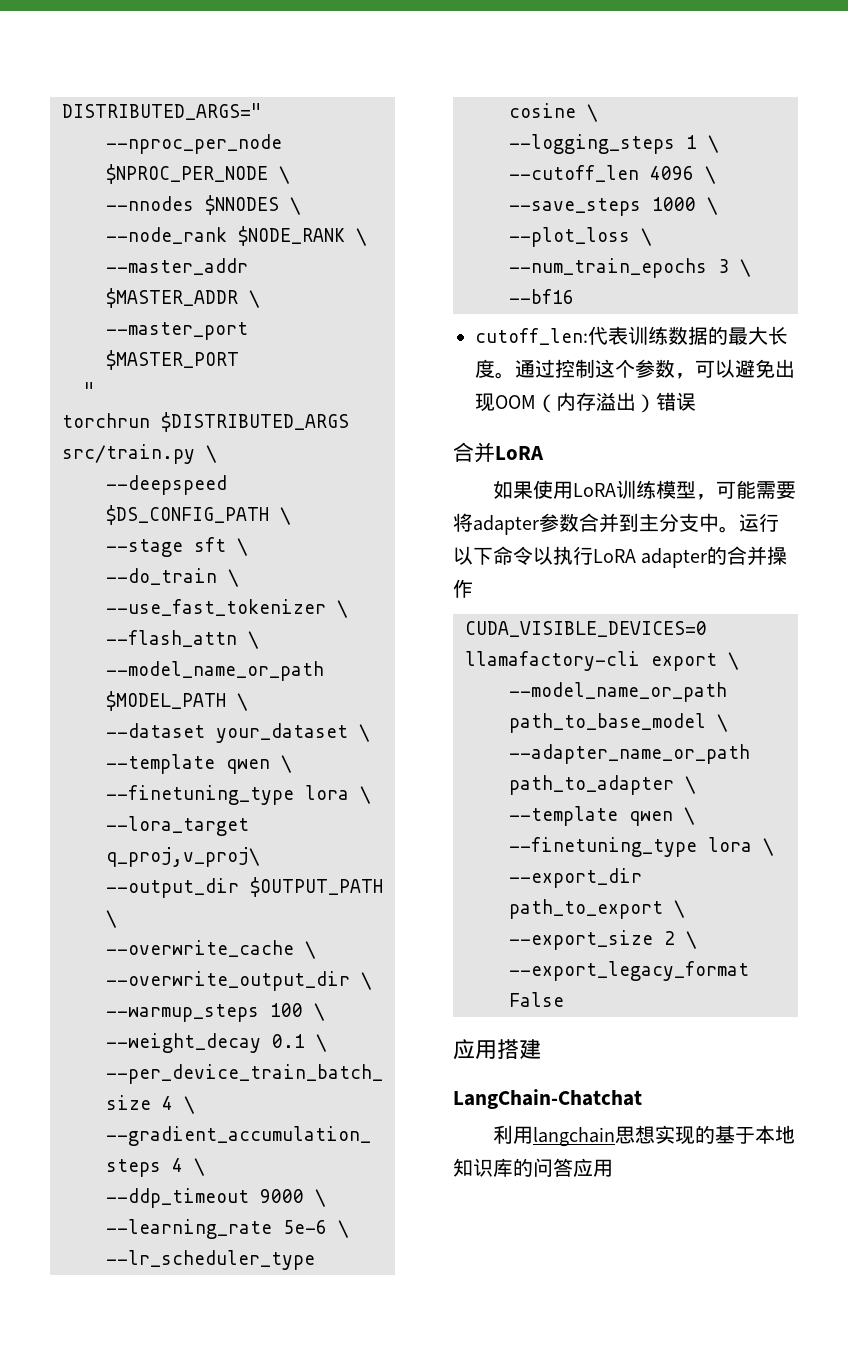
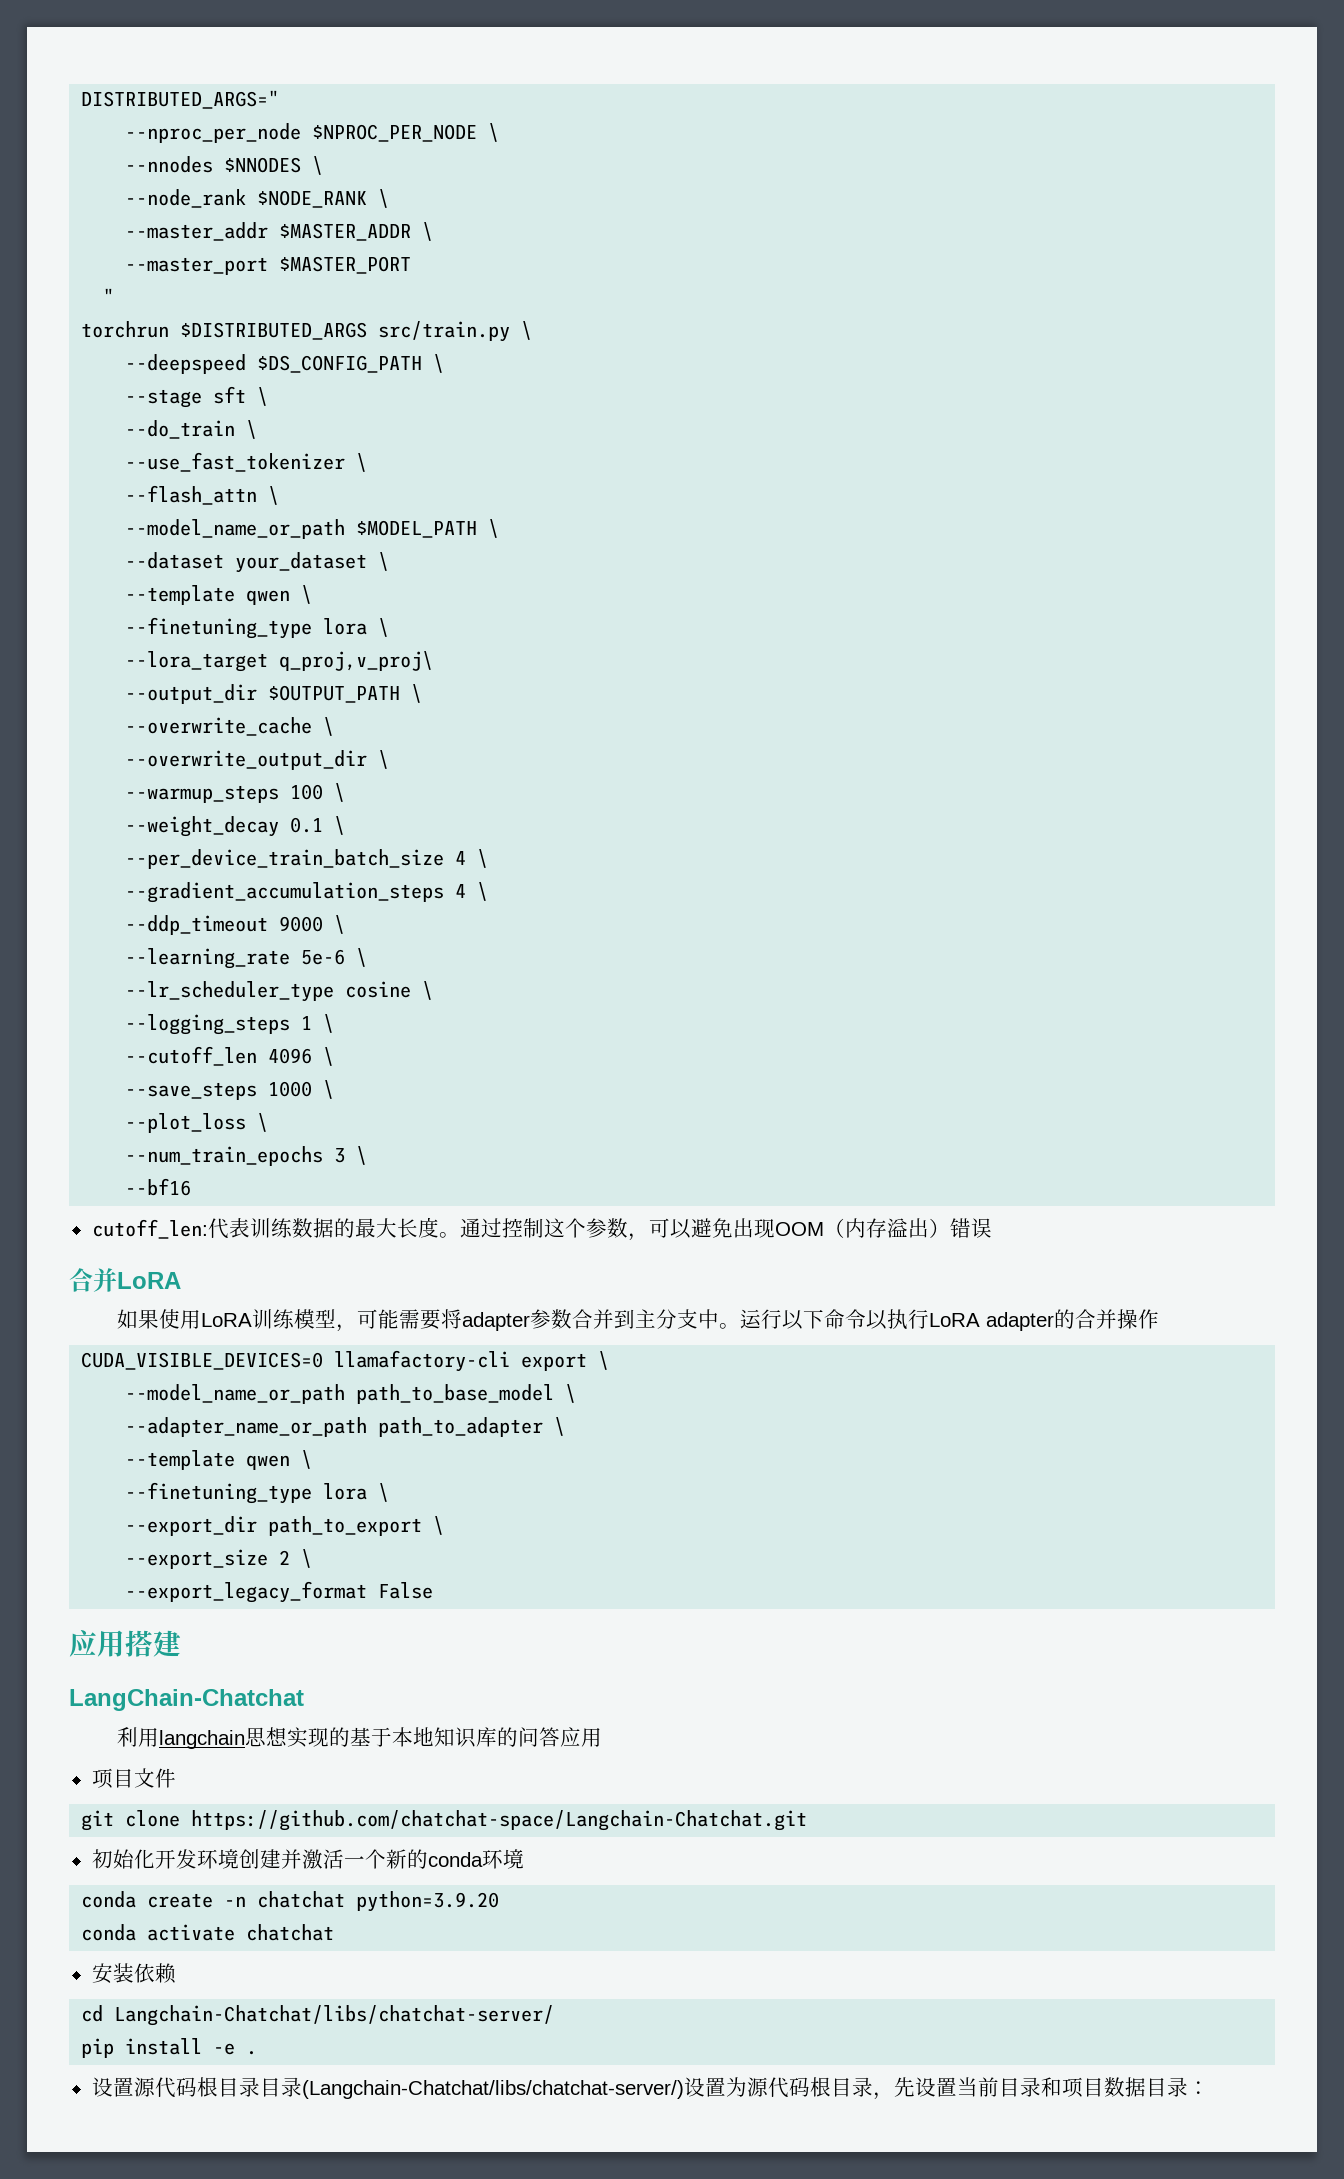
+ 项目文件
+ git clone https://github.com/chatchat-space/Langchain-Chatchat.git
+ 初始化开发环境创建并激活一个新的conda环境
+ conda create -n chatchat python=3.9.20
+ conda activate chatchat
+ 安装依赖
+ cd Langchain-Chatchat/libs/chatchat-server/
+ pip install -e .
+ 设置源代码根目录目录(Langchain-Chatchat/libs/chatchat-server/)设置为源代码根目录，先设置当前目录和项目数据目录：

